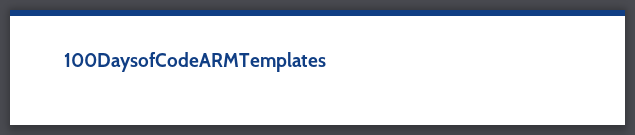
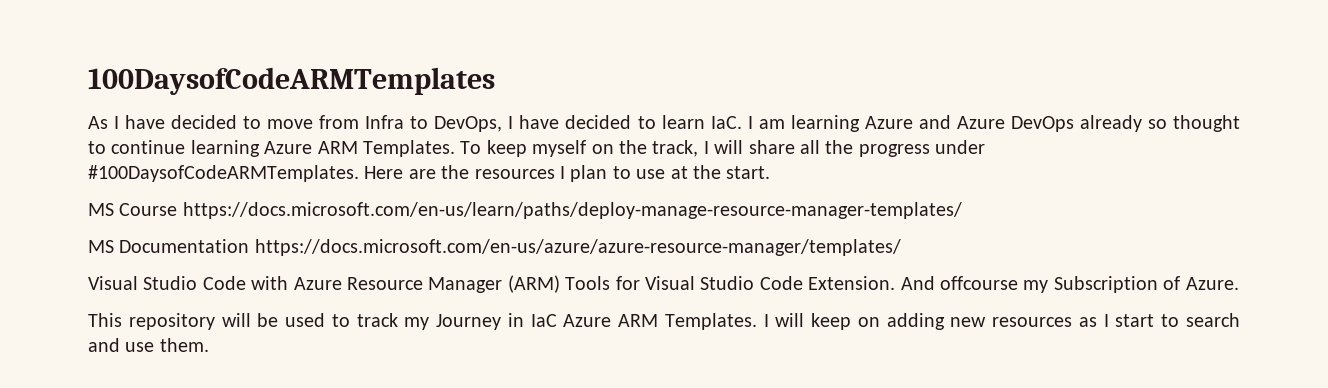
+ As I have decided to move from Infra to DevOps, I have decided to learn IaC. I am learning Azure and Azure DevOps already so thought to continue learning Azure ARM Templates. To keep myself on the track, I will share all the progress under #100DaysofCodeARMTemplates. Here are the resources I plan to use at the start.
+ MS Course https://docs.microsoft.com/en-us/learn/paths/deploy-manage-resource-manager-templates/
+ MS Documentation https://docs.microsoft.com/en-us/azure/azure-resource-manager/templates/
+ Visual Studio Code with Azure Resource Manager (ARM) Tools for Visual Studio Code Extension. And offcourse my Subscription of Azure.
+ This repository will be used to track my Journey in IaC Azure ARM Templates. I will keep on adding new resources as I start to search and use them.

